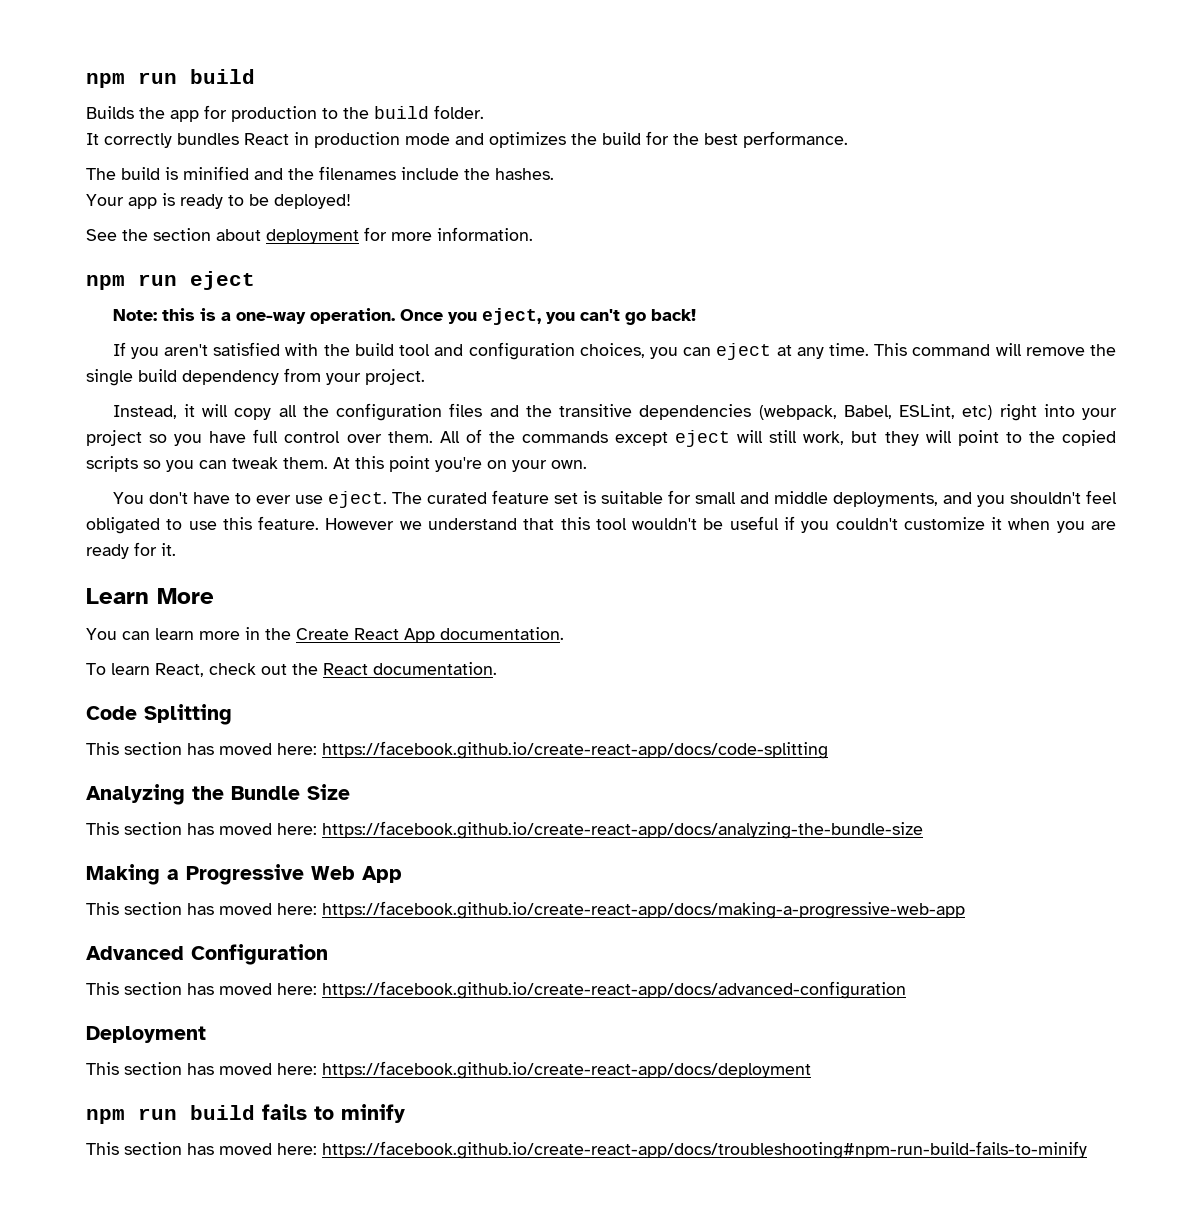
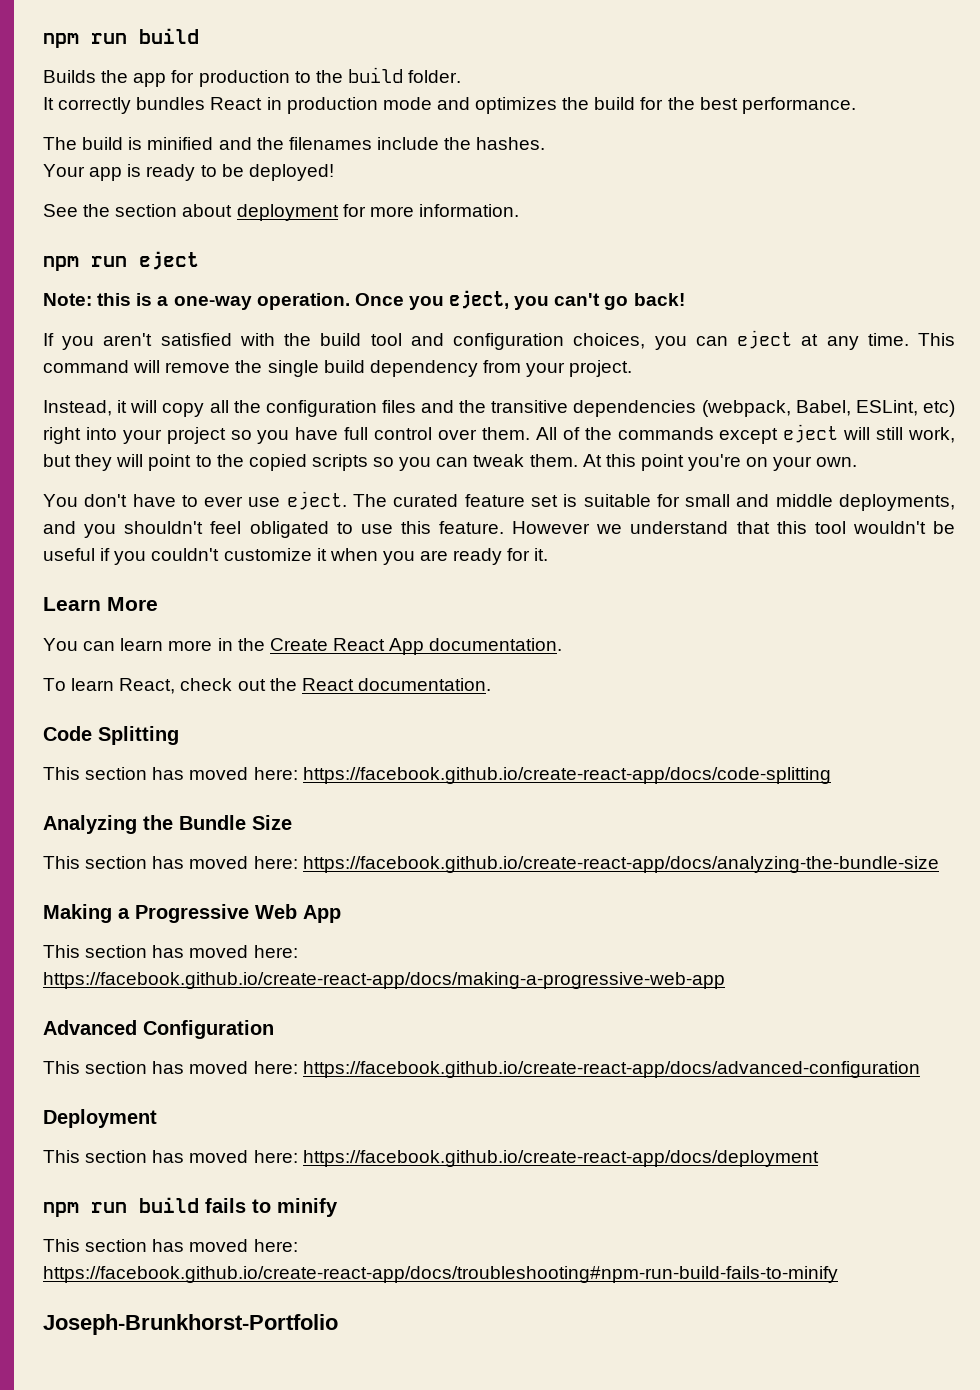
+ Joseph-Brunkhorst-Portfolio

